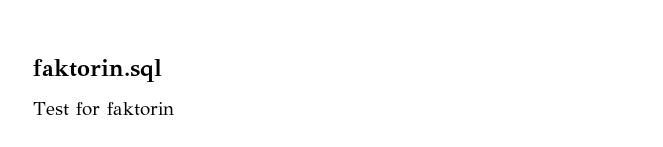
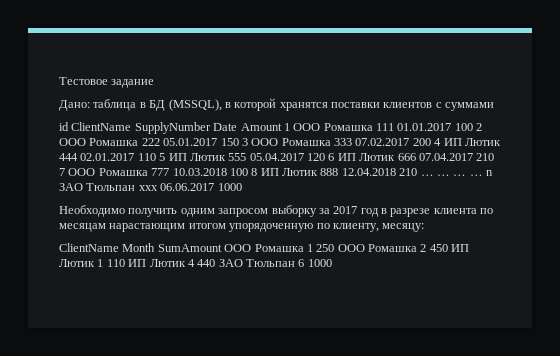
- faktorin.sql
- Test for faktorin
+ Тестовое задание
+ Дано: таблица в БД (MSSQL), в которой хранятся поставки клиентов с суммами
+ id ClientName SupplyNumber Date Amount 1 ООО Ромашка 111 01.01.2017 100 2 ООО Ромашка 222 05.01.2017 150 3 ООО Ромашка 333 07.02.2017 200 4 ИП Лютик 444 02.01.2017 110 5 ИП Лютик 555 05.04.2017 120 6 ИП Лютик 666 07.04.2017 210 7 ООО Ромашка 777 10.03.2018 100 8 ИП Лютик 888 12.04.2018 210 … … … … n ЗАО Тюльпан xxx 06.06.2017 1000
+ Необходимо получить одним запросом выборку за 2017 год в разрезе клиента по месяцам нарастающим итогом упорядоченную по клиенту, месяцу:
+ ClientName Month SumAmount ООО Ромашка 1 250 ООО Ромашка 2 450 ИП Лютик 1 110 ИП Лютик 4 440 ЗАО Тюльпан 6 1000

